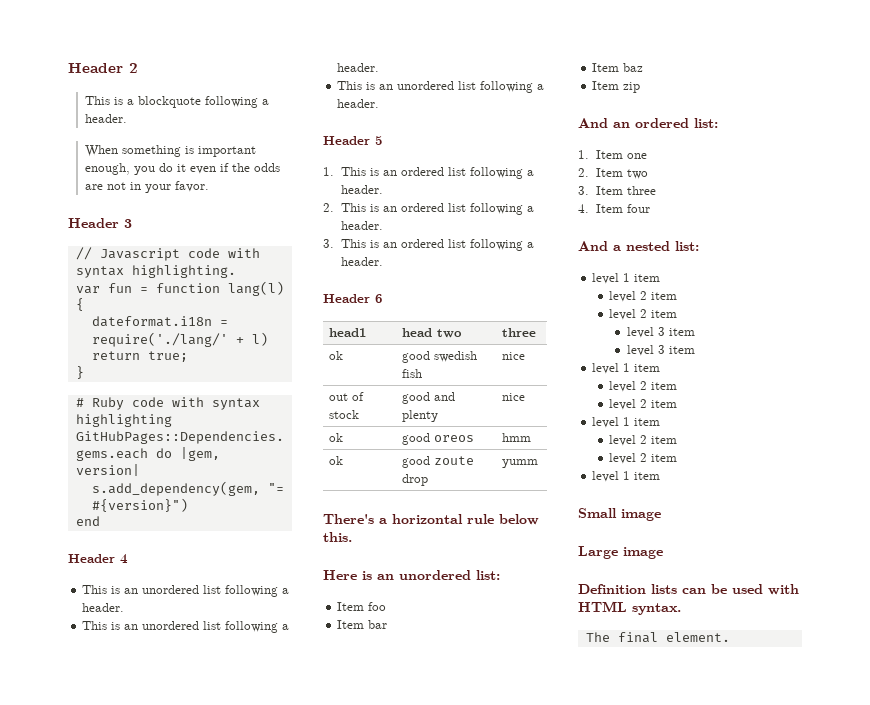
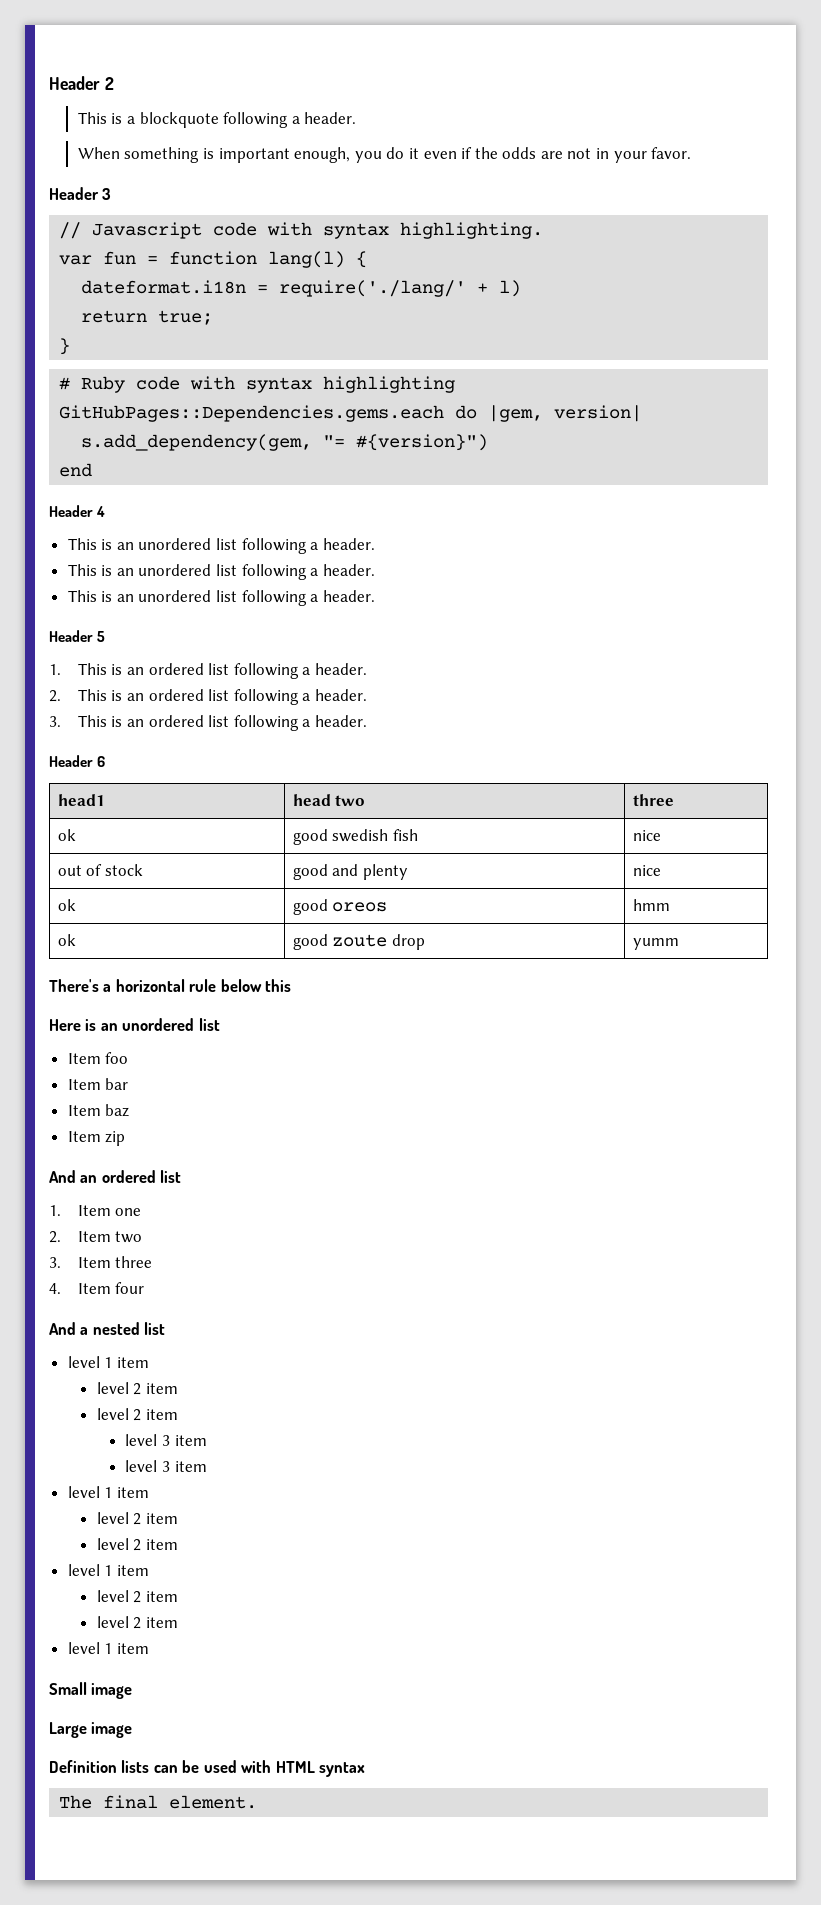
- There's a horizontal rule below this.
+ There's a horizontal rule below this
- Here is an unordered list:
+ Here is an unordered list
- And an ordered list:
+ And an ordered list
- And a nested list:
+ And a nested list
- Definition lists can be used with HTML syntax.
+ Definition lists can be used with HTML syntax

